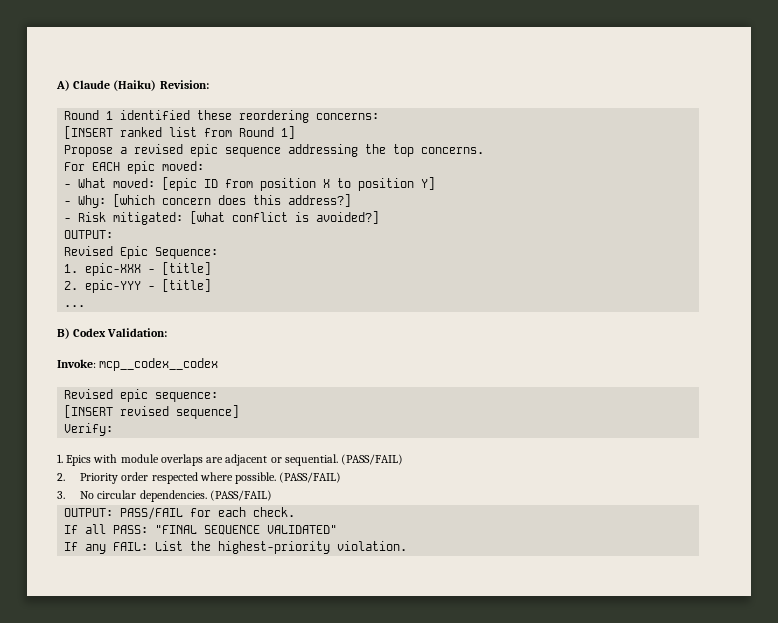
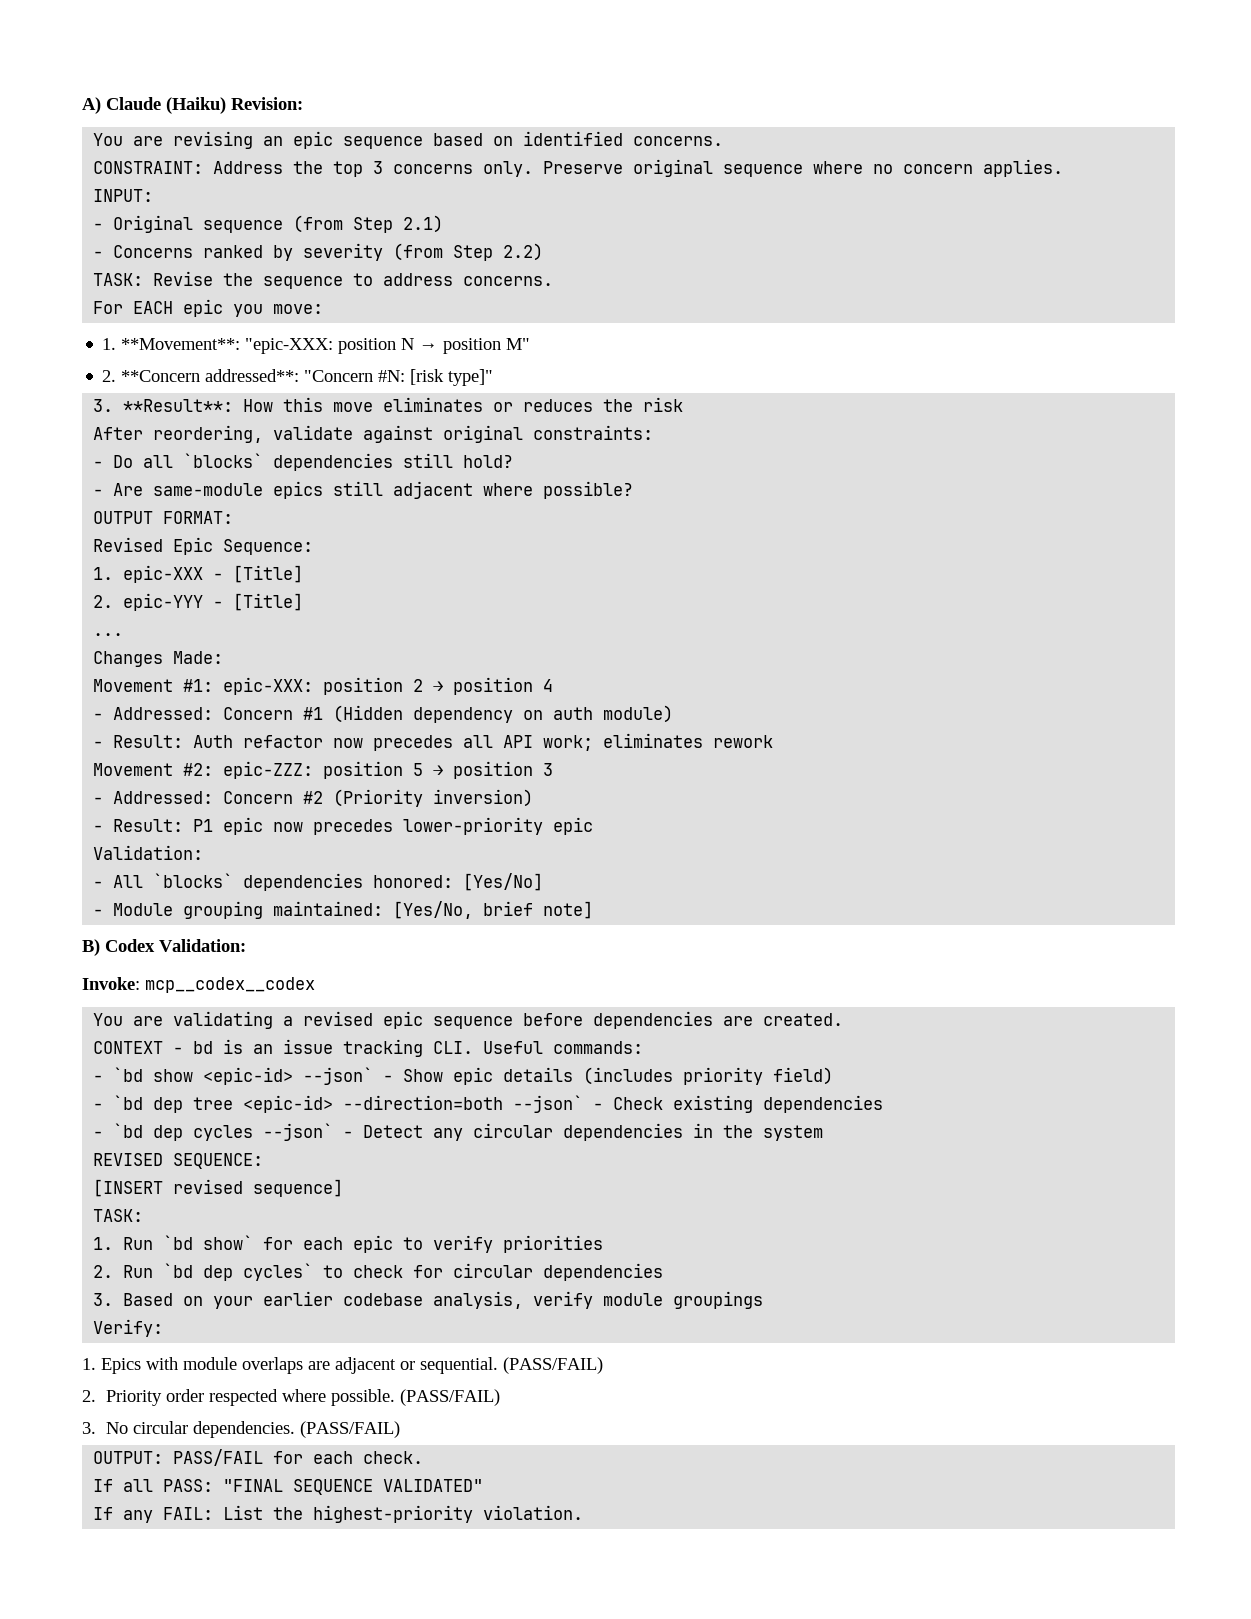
- Round 1 identified these reordering concerns:
- [INSERT ranked list from Round 1]
- Propose a revised epic sequence addressing the top concerns.
- For EACH epic moved:
- - What moved: [epic ID from position X to position Y]
- - Why: [which concern does this address?]
- - Risk mitigated: [what conflict is avoided?]
- OUTPUT:
+ You are revising an epic sequence based on identified concerns.
+ CONSTRAINT: Address the top 3 concerns only. Preserve original sequence where no concern applies.
+ INPUT:
+ - Original sequence (from Step 2.1)
+ - Concerns ranked by severity (from Step 2.2)
+ TASK: Revise the sequence to address concerns.
+ For EACH epic you move:
+ 1. **Movement**: "epic-XXX: position N → position M"
+ 2. **Concern addressed**: "Concern #N: [risk type]"
+ 3. **Result**: How this move eliminates or reduces the risk
+ After reordering, validate against original constraints:
+ - Do all `blocks` dependencies still hold?
+ - Are same-module epics still adjacent where possible?
+ OUTPUT FORMAT:
- 1. epic-XXX - [title]
+ 1. epic-XXX - [Title]
- 2. epic-YYY - [title]
+ 2. epic-YYY - [Title]
+ Changes Made:
+ Movement #1: epic-XXX: position 2 → position 4
+ - Addressed: Concern #1 (Hidden dependency on auth module)
+ - Result: Auth refactor now precedes all API work; eliminates rework
+ Movement #2: epic-ZZZ: position 5 → position 3
+ - Addressed: Concern #2 (Priority inversion)
+ - Result: P1 epic now precedes lower-priority epic
+ Validation:
+ - All `blocks` dependencies honored: [Yes/No]
+ - Module grouping maintained: [Yes/No, brief note]
- Revised epic sequence:
+ You are validating a revised epic sequence before dependencies are created.
+ CONTEXT - bd is an issue tracking CLI. Useful commands:
+ - `bd show <epic-id> --json` - Show epic details (includes priority field)
+ - `bd dep tree <epic-id> --direction=both --json` - Check existing dependencies
+ - `bd dep cycles --json` - Detect any circular dependencies in the system
+ REVISED SEQUENCE:
  [INSERT revised sequence]
+ TASK:
+ 1. Run `bd show` for each epic to verify priorities
+ 2. Run `bd dep cycles` to check for circular dependencies
+ 3. Based on your earlier codebase analysis, verify module groupings

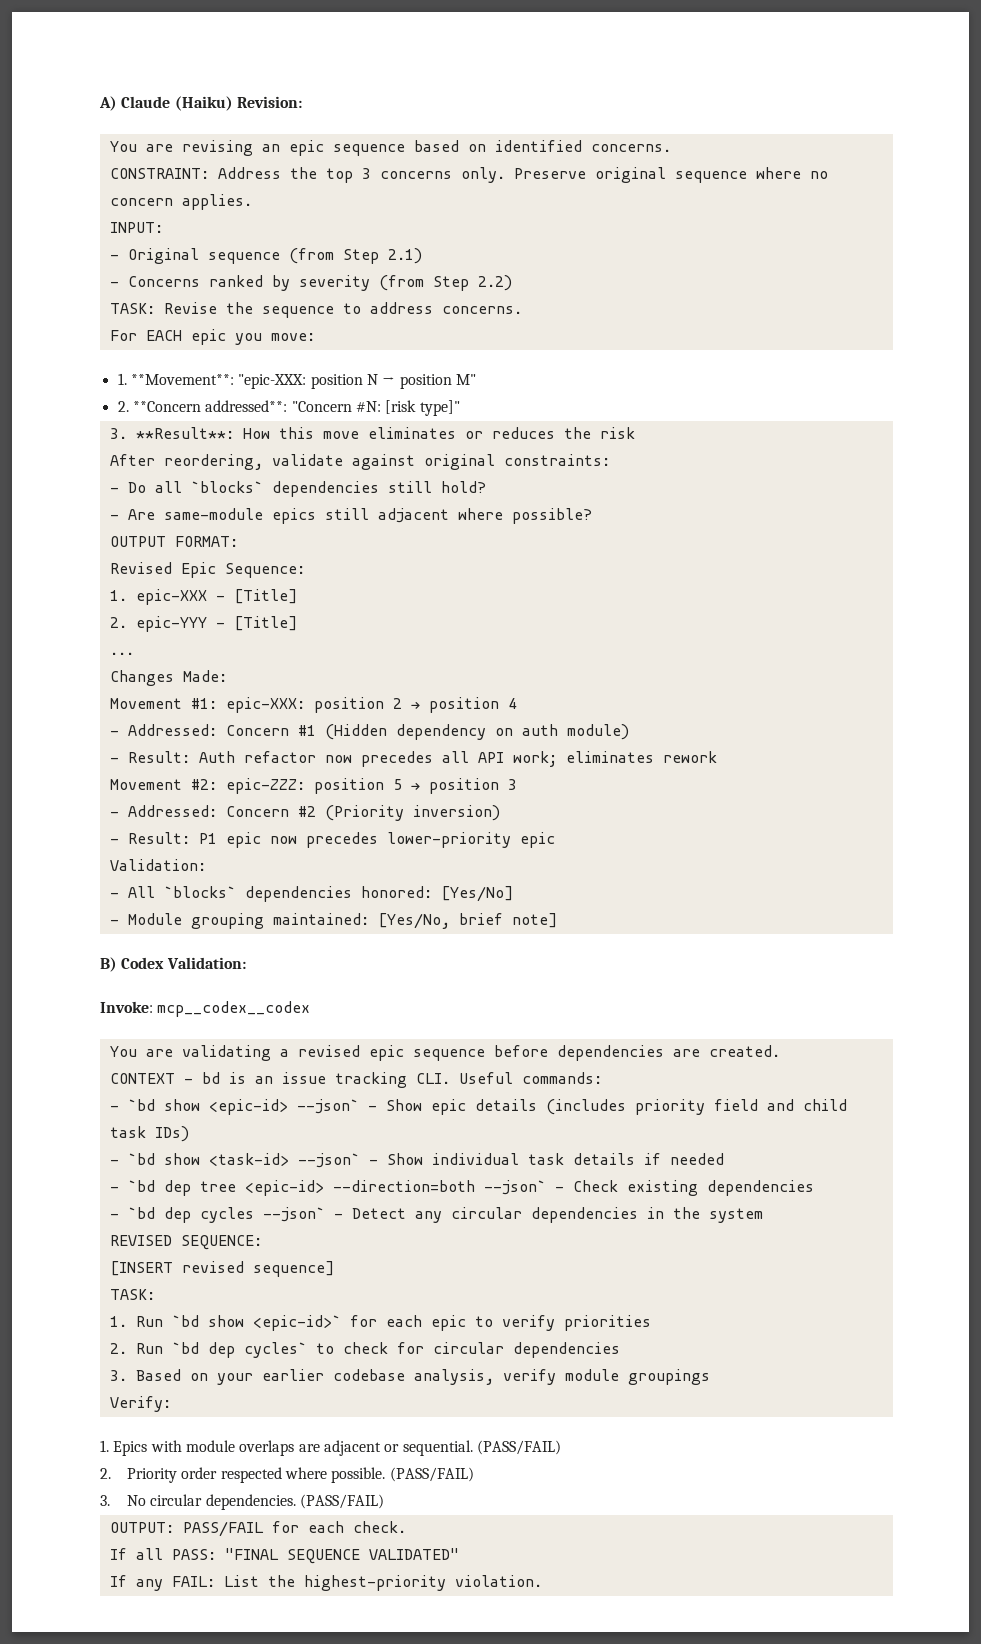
- - `bd show <epic-id> --json` - Show epic details (includes priority field)
+ - `bd show <epic-id> --json` - Show epic details (includes priority field and child task IDs)
+ - `bd show <task-id> --json` - Show individual task details if needed
- 1. Run `bd show` for each epic to verify priorities
+ 1. Run `bd show <epic-id>` for each epic to verify priorities

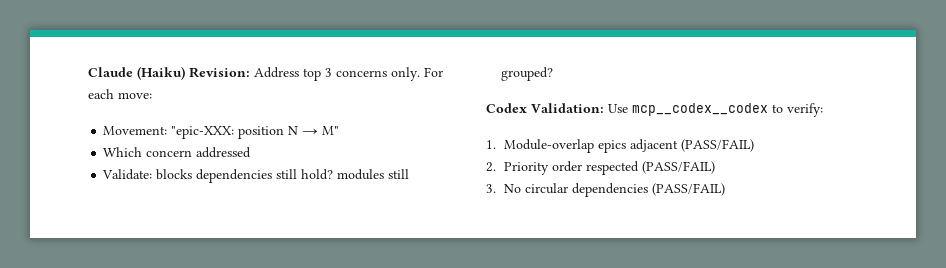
- A) Claude (Haiku) Revision:
- You are revising an epic sequence based on identified concerns.
- CONSTRAINT: Address the top 3 concerns only. Preserve original sequence where no concern applies.
- INPUT:
- - Original sequence (from Step 2.1)
- - Concerns ranked by severity (from Step 2.2)
- TASK: Revise the sequence to address concerns.
- For EACH epic you move:
+ Claude (Haiku) Revision: Address top 3 concerns only. For each move:
- 1. **Movement**: "epic-XXX: position N → position M"
+ Movement: "epic-XXX: position N → M"
- 2. **Concern addressed**: "Concern #N: [risk type]"
- 3. **Result**: How this move eliminates or reduces the risk
- After reordering, validate against original constraints:
- - Do all `blocks` dependencies still hold?
- - Are same-module epics still adjacent where possible?
- OUTPUT FORMAT:
- Revised Epic Sequence:
- 1. epic-XXX - [Title]
- 2. epic-YYY - [Title]
- ...
- Changes Made:
- Movement #1: epic-XXX: position 2 → position 4
- - Addressed: Concern #1 (Hidden dependency on auth module)
- - Result: Auth refactor now precedes all API work; eliminates rework
- Movement #2: epic-ZZZ: position 5 → position 3
- - Addressed: Concern #2 (Priority inversion)
- - Result: P1 epic now precedes lower-priority epic
- Validation:
- - All `blocks` dependencies honored: [Yes/No]
- - Module grouping maintained: [Yes/No, brief note]
- B) Codex Validation:
- Invoke: mcp__codex__codex
- You are validating a revised epic sequence before dependencies are created.
- CONTEXT - bd is an issue tracking CLI. Useful commands:
- - `bd show <epic-id> --json` - Show epic details (includes priority field and child task IDs)
- - `bd show <task-id> --json` - Show individual task details if needed
- - `bd dep tree <epic-id> --direction=both --json` - Check existing dependencies
- - `bd dep cycles --json` - Detect any circular dependencies in the system
- REVISED SEQUENCE:
- [INSERT revised sequence]
- TASK:
- 1. Run `bd show <epic-id>` for each epic to verify priorities
- 2. Run `bd dep cycles` to check for circular dependencies
- 3. Based on your earlier codebase analysis, verify module groupings
- Verify:
- 1. Epics with module overlaps are adjacent or sequential. (PASS/FAIL)
+ Which concern addressed
+ Validate: blocks dependencies still hold? modules still grouped?
+ Codex Validation: Use mcp__codex__codex to verify:
+ 1. Module-overlap epics adjacent (PASS/FAIL)
- 2. Priority order respected where possible. (PASS/FAIL)
+ 2. Priority order respected (PASS/FAIL)
- 3. No circular dependencies. (PASS/FAIL)
- OUTPUT: PASS/FAIL for each check.
- If all PASS: "FINAL SEQUENCE VALIDATED"
- If any FAIL: List the highest-priority violation.
+ 3. No circular dependencies (PASS/FAIL)

